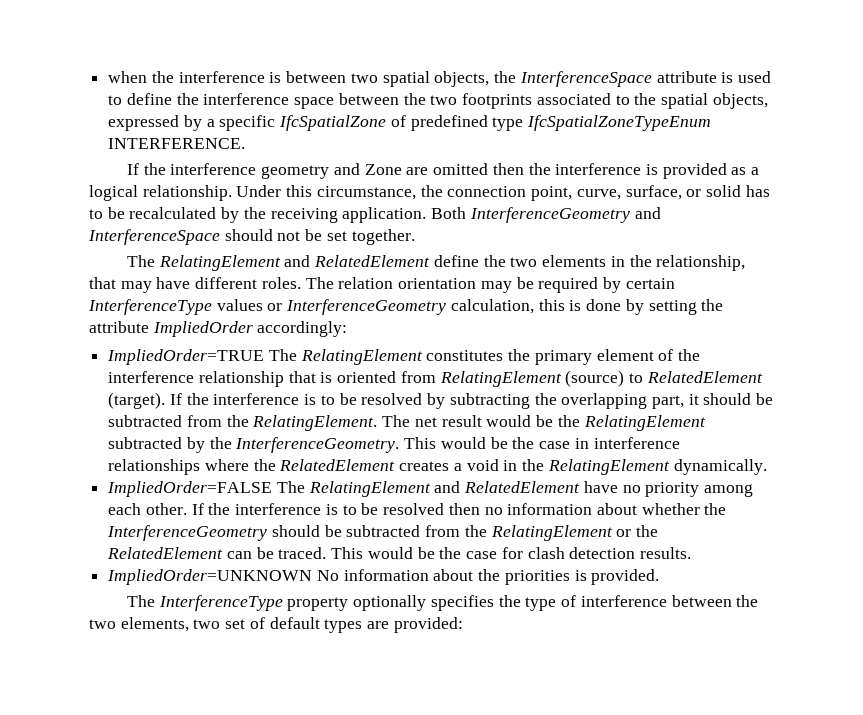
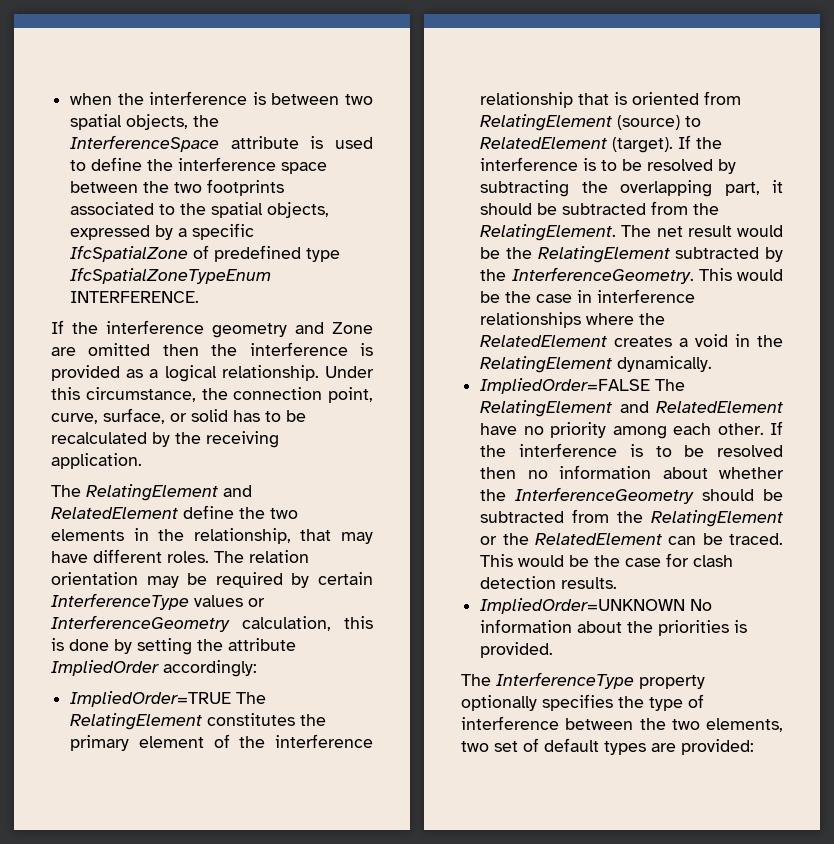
- Both InterferenceGeometry and InterferenceSpace should not be set together.

